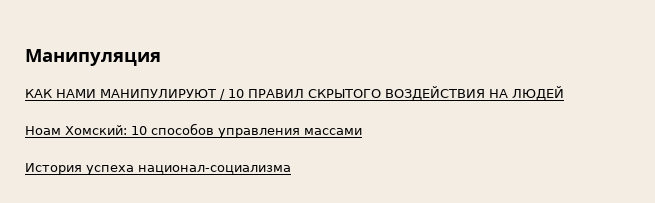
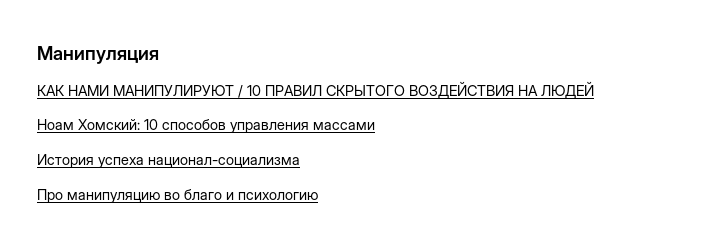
+ Про манипуляцию во благо и психологию

